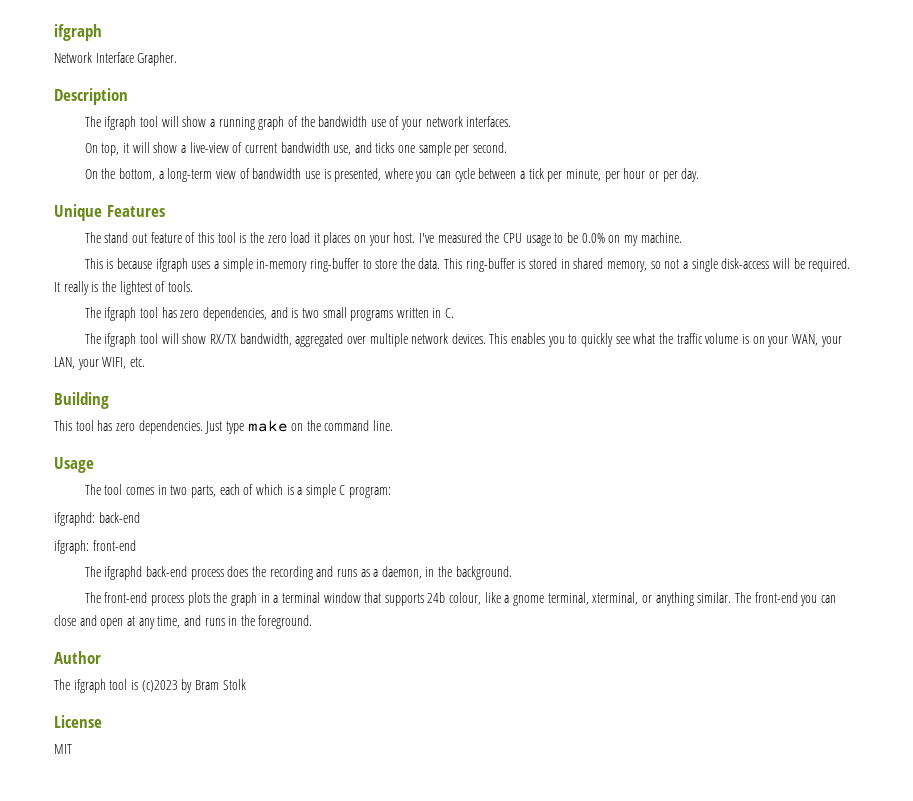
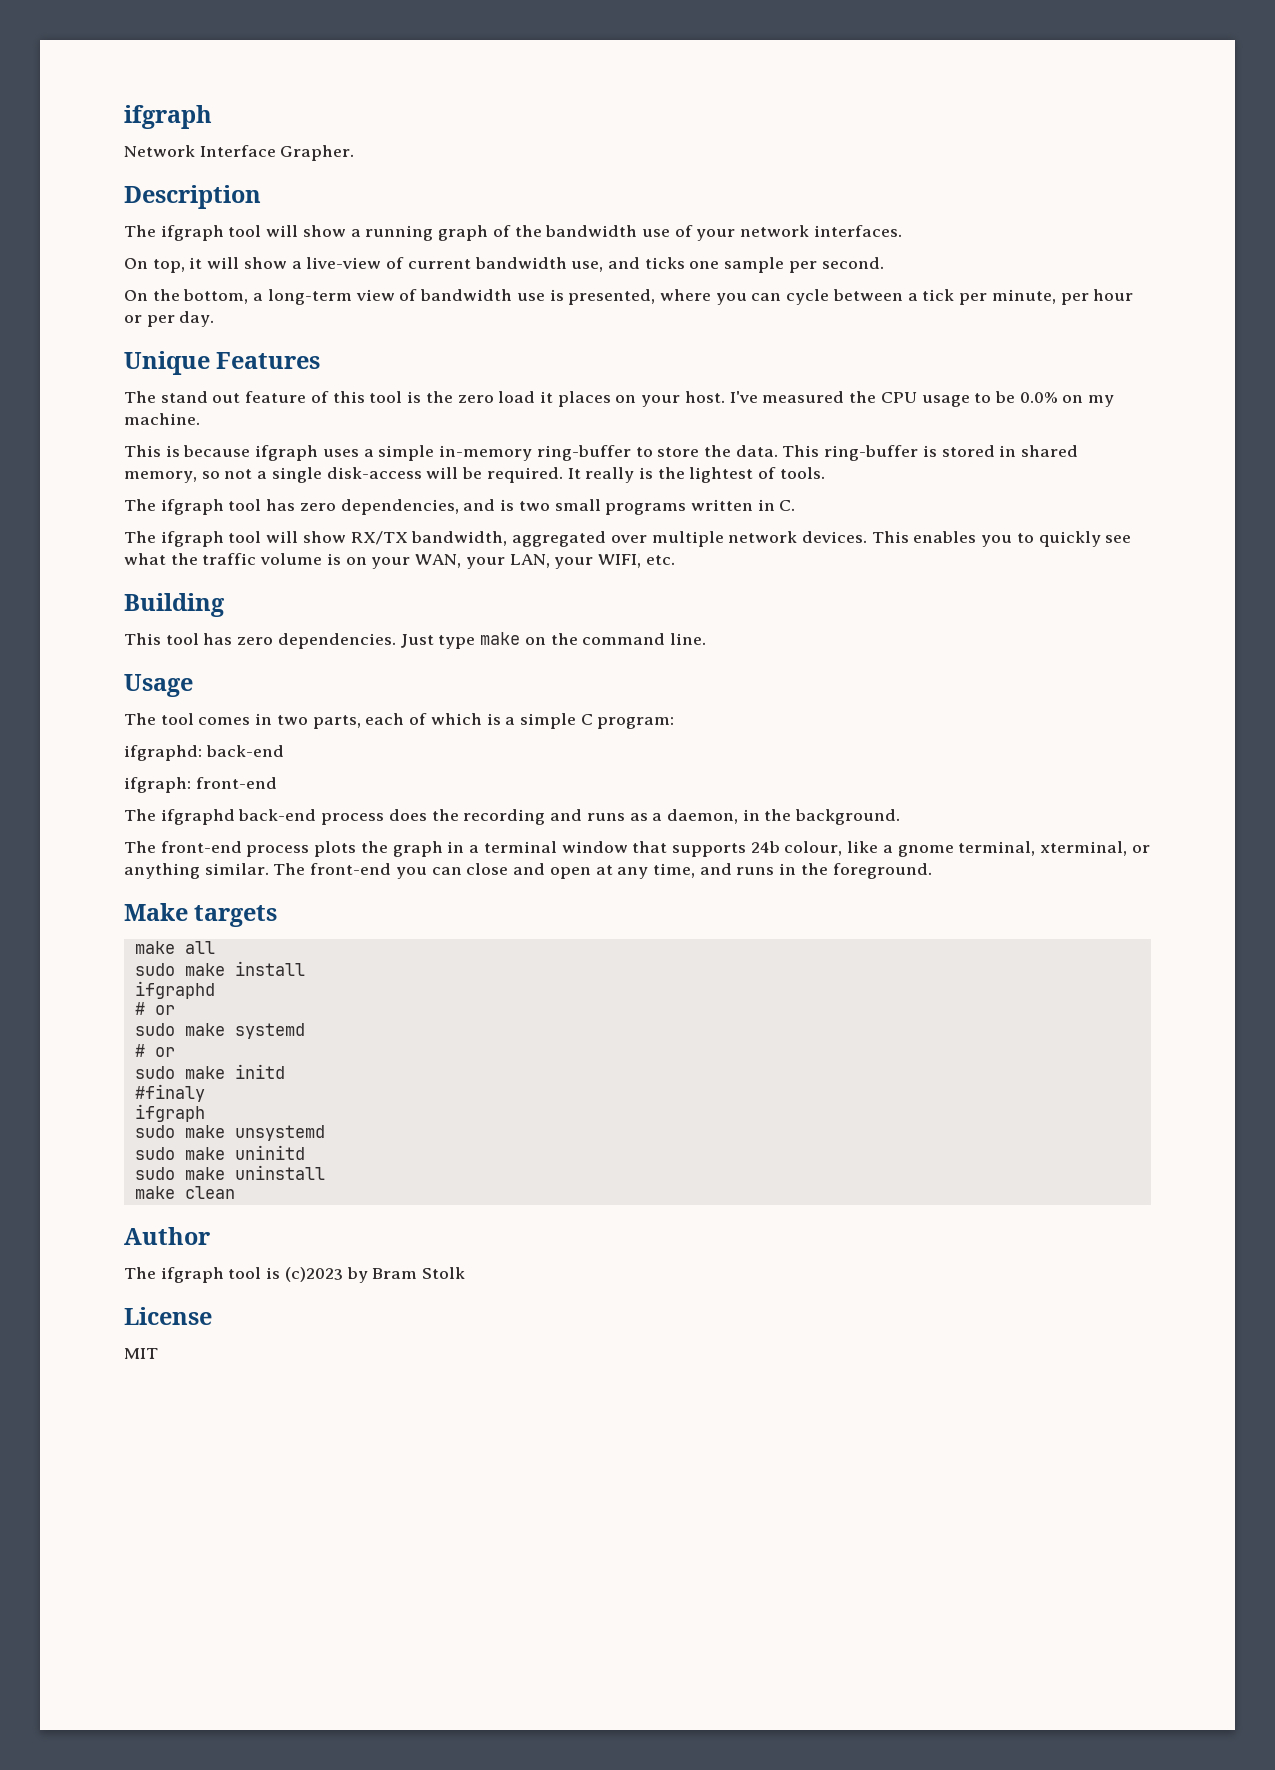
+ Make targets
+ make all
+ sudo make install
+ ifgraphd
+ # or
+ sudo make systemd
+ # or
+ sudo make initd
+ #finaly
+ ifgraph
+ sudo make unsystemd
+ sudo make uninitd
+ sudo make uninstall
+ make clean

